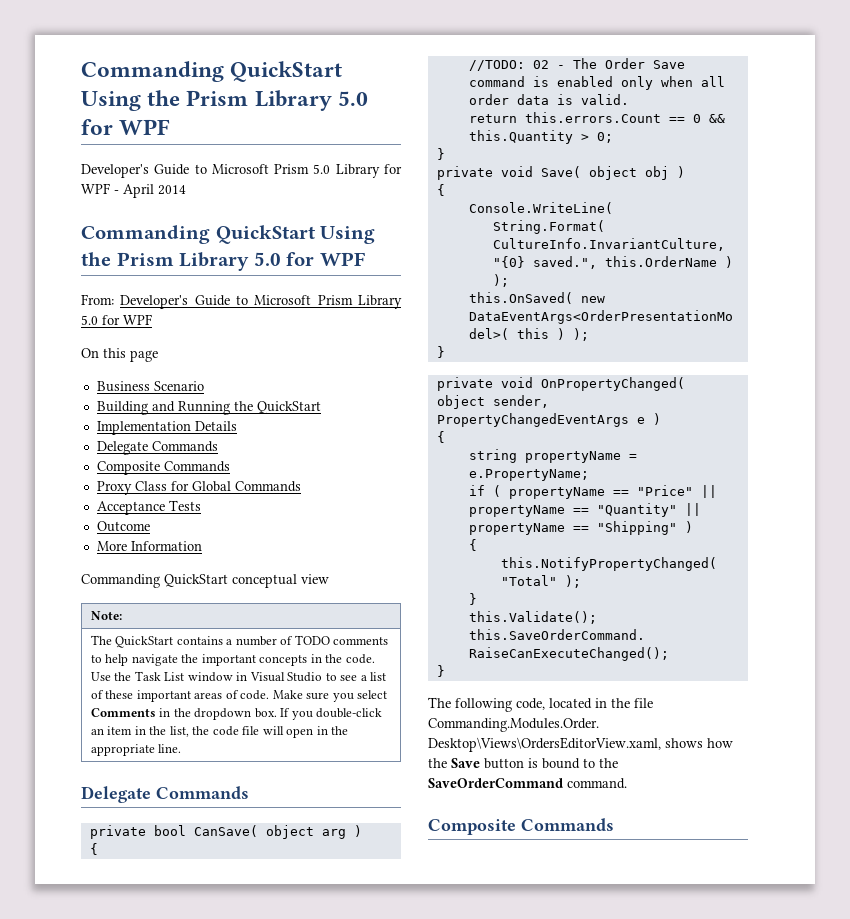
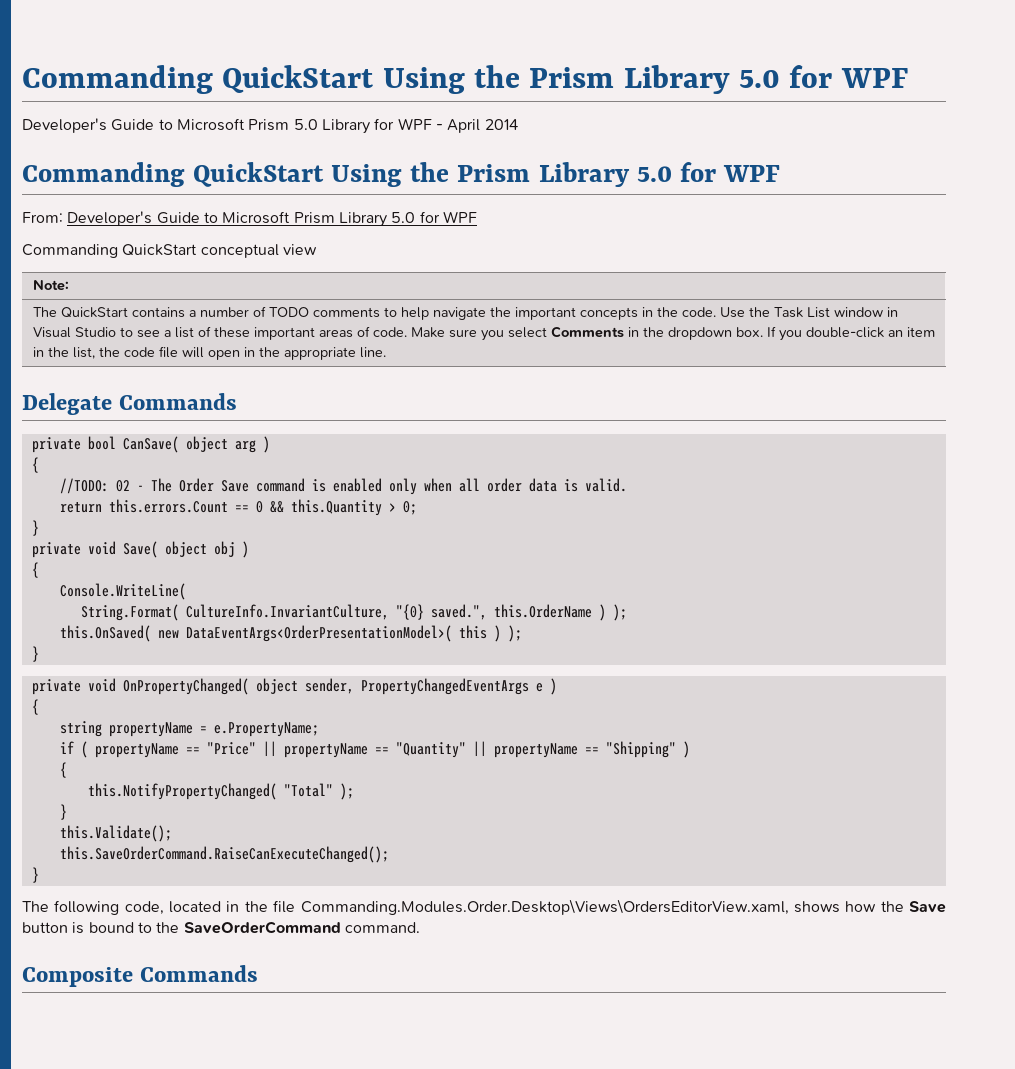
- On this page
- Business Scenario
- Building and Running the QuickStart
- Implementation Details
- Delegate Commands
- Composite Commands
- Proxy Class for Global Commands
- Acceptance Tests
- Outcome
- More Information

